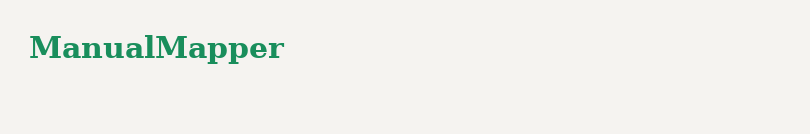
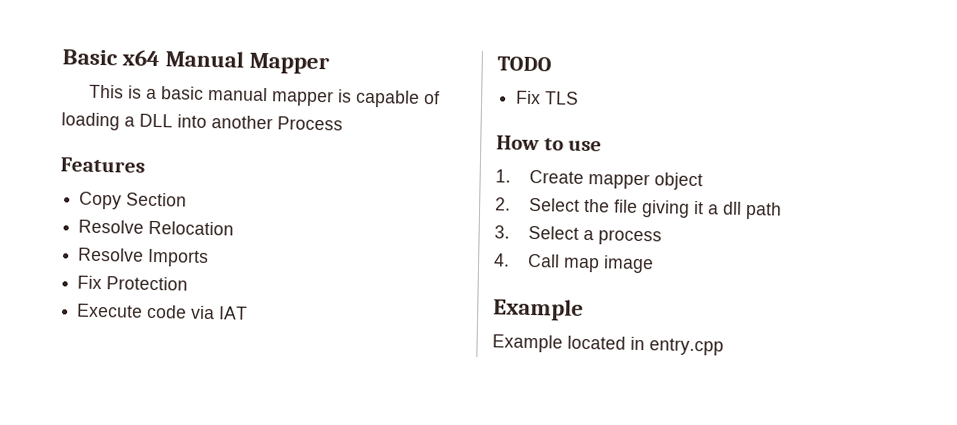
- ManualMapper
+ Basic x64 Manual Mapper
+ This is a basic manual mapper is capable of loading a DLL into another Process
+ Features
+ Copy Section
+ Resolve Relocation
+ Resolve Imports
+ Fix Protection
+ Execute code via IAT
+ TODO
+ Fix TLS
+ How to use
+ 1. Create mapper object
+ 2. Select the file giving it a dll path
+ 3. Select a process
+ 4. Call map image
+ Example
+ Example located in entry.cpp

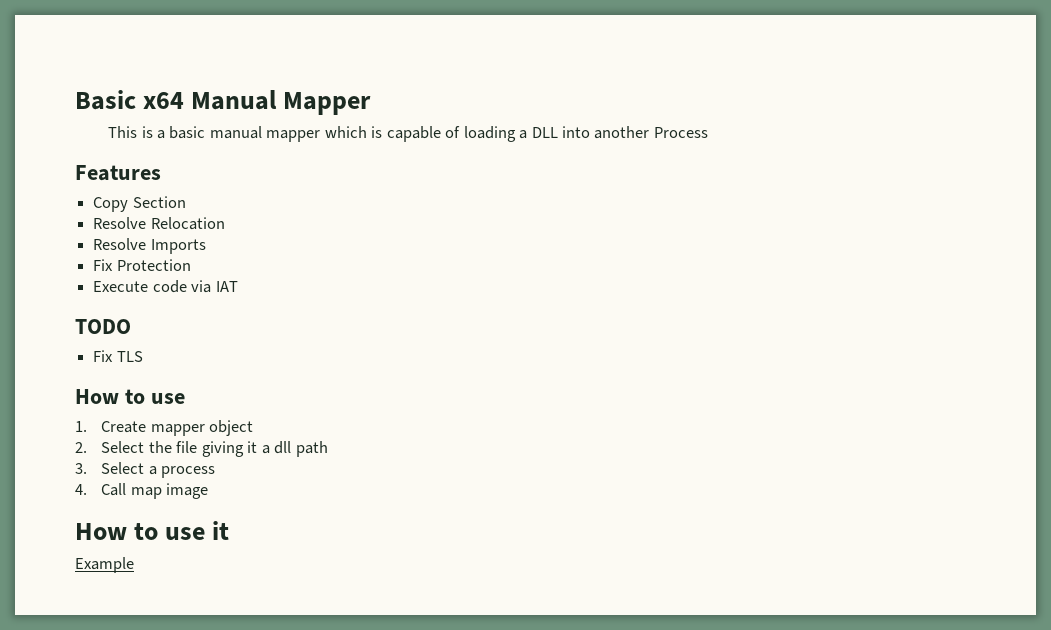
- This is a basic manual mapper is capable of loading a DLL into another Process
+ This is a basic manual mapper which is capable of loading a DLL into another Process
  4. Call map image
+ How to use it
  Example
- Example located in entry.cpp

